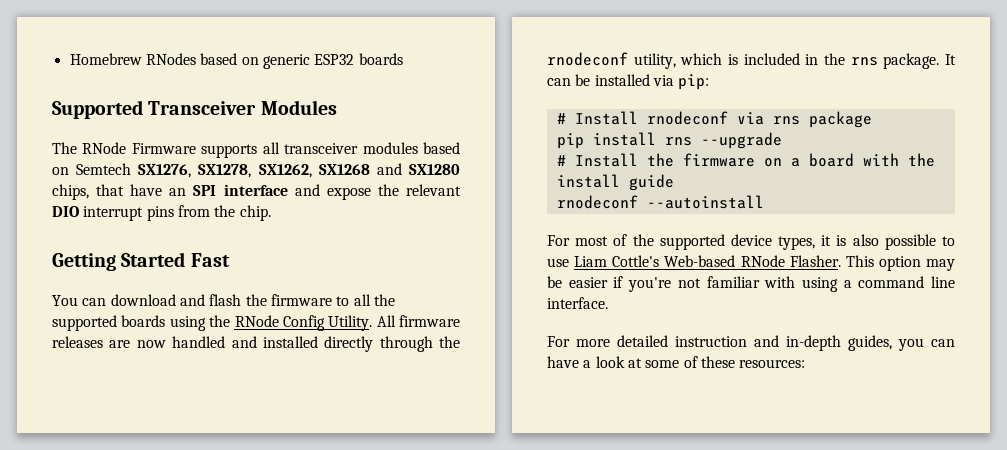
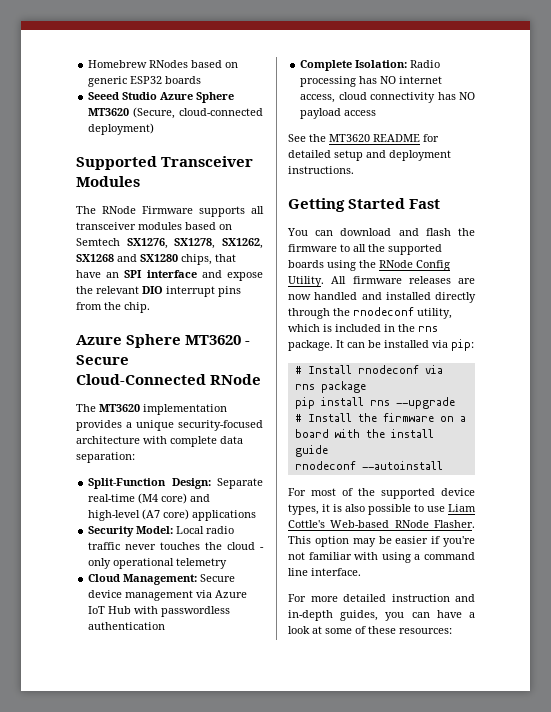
+ Seeed Studio Azure Sphere MT3620 (Secure, cloud-connected deployment)
+ Azure Sphere MT3620 - Secure Cloud-Connected RNode
+ The MT3620 implementation provides a unique security-focused architecture with complete data separation:
+ Split-Function Design: Separate real-time (M4 core) and high-level (A7 core) applications
+ Security Model: Local radio traffic never touches the cloud - only operational telemetry
+ Cloud Management: Secure device management via Azure IoT Hub with passwordless authentication
+ Complete Isolation: Radio processing has NO internet access, cloud connectivity has NO payload access
+ See the MT3620 README for detailed setup and deployment instructions.

